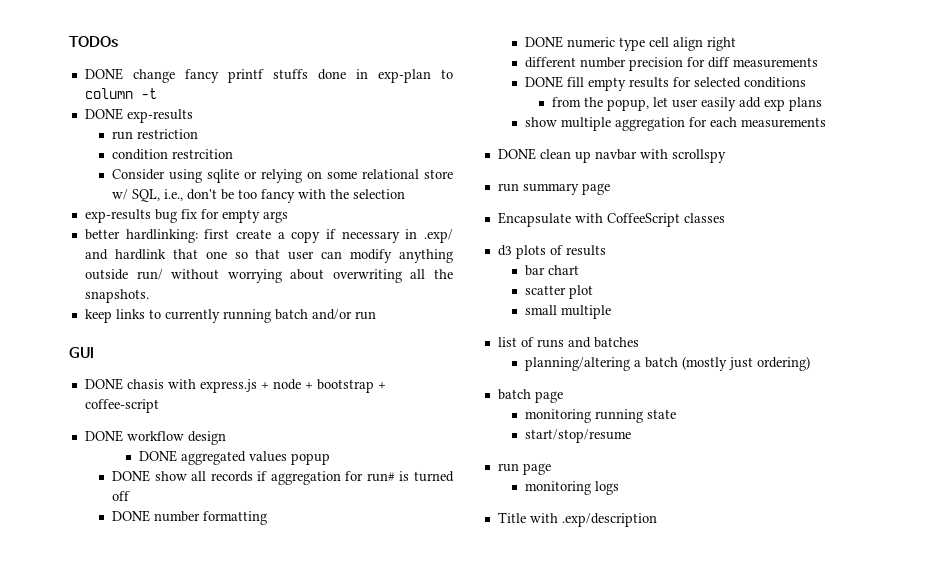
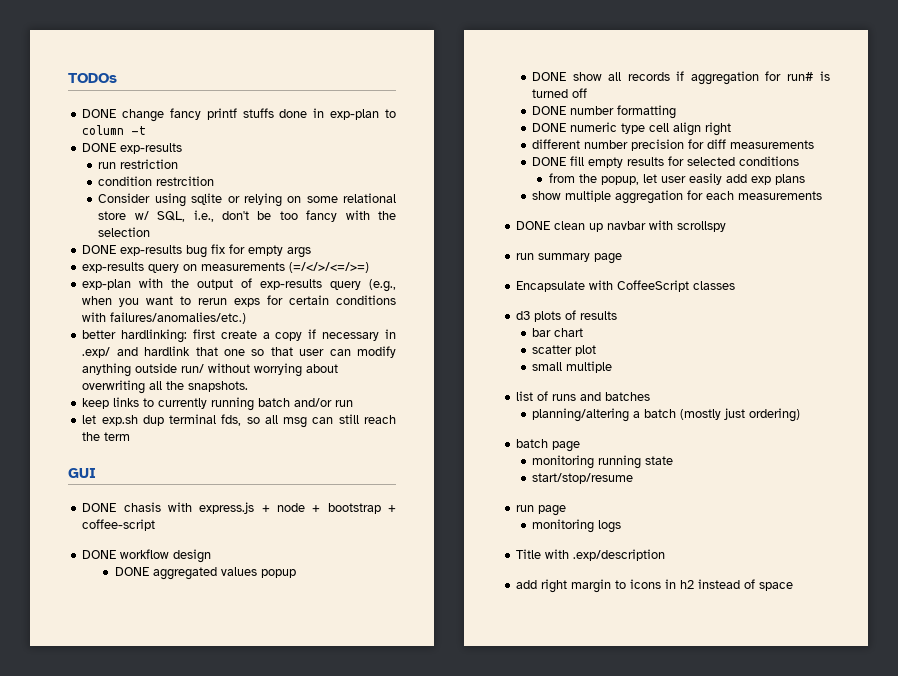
- exp-results bug fix for empty args
+ DONE exp-results bug fix for empty args
+ exp-results query on measurements (=/</>/<=/>=)
+ exp-plan with the output of exp-results query (e.g., when you want to rerun exps for certain conditions with failures/anomalies/etc.)
+ let exp.sh dup terminal fds, so all msg can still reach the term
+ add right margin to icons in h2 instead of space

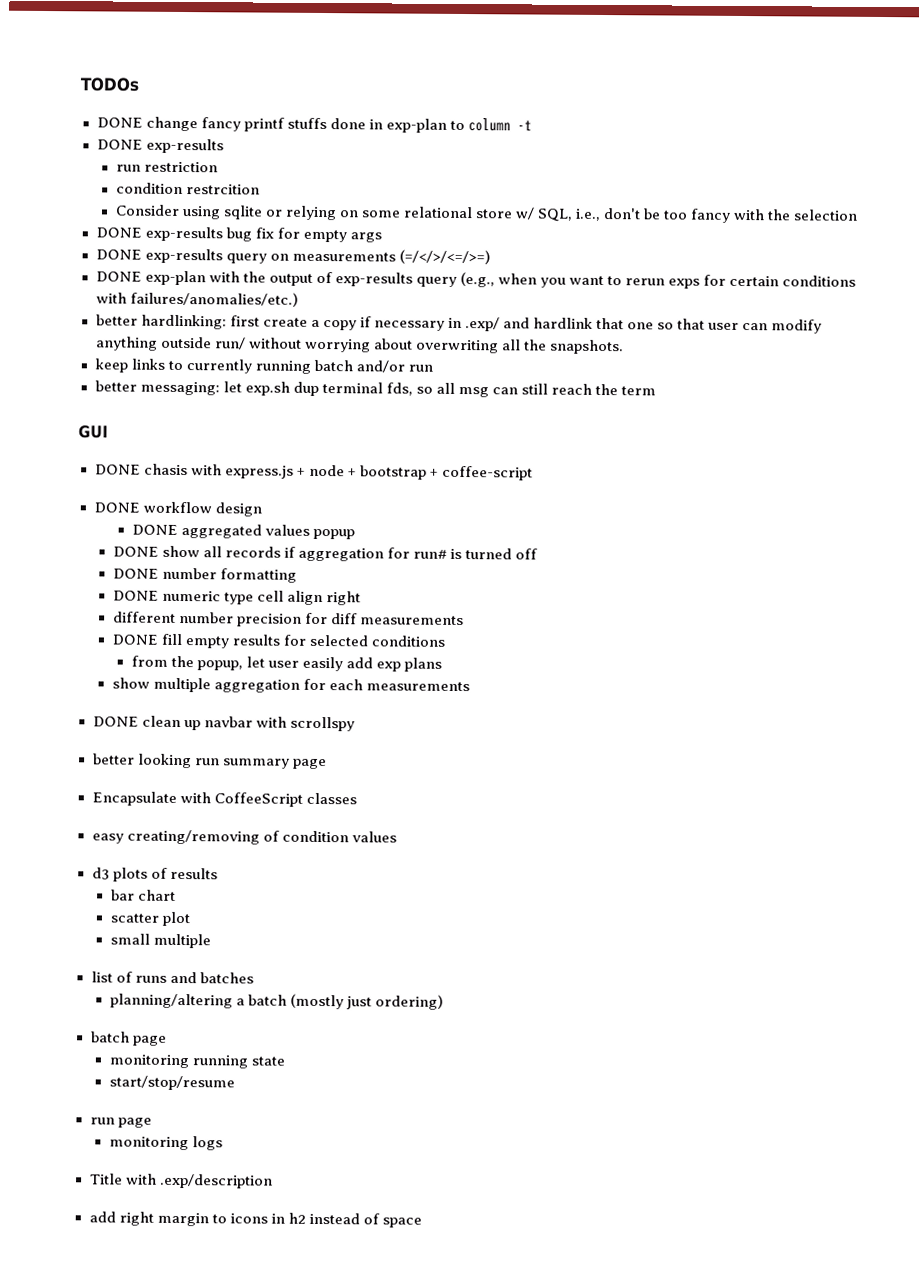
- exp-results query on measurements (=/</>/<=/>=)
+ DONE exp-results query on measurements (=/</>/<=/>=)
- exp-plan with the output of exp-results query (e.g., when you want to rerun exps for certain conditions with failures/anomalies/etc.)
+ DONE exp-plan with the output of exp-results query (e.g., when you want to rerun exps for certain conditions with failures/anomalies/etc.)
- let exp.sh dup terminal fds, so all msg can still reach the term
+ better messaging: let exp.sh dup terminal fds, so all msg can still reach the term
- run summary page
+ better looking run summary page
+ easy creating/removing of condition values

